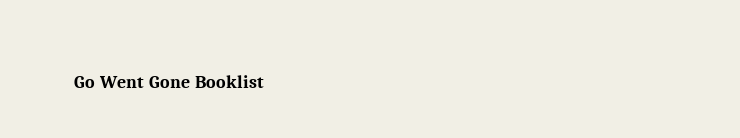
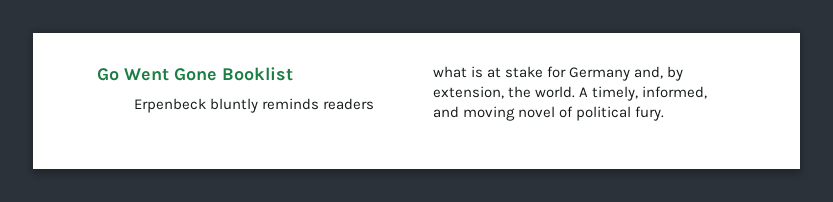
+ Erpenbeck bluntly reminds readers what is at stake for Germany and, by extension, the world. A timely, informed, and moving novel of political fury.

